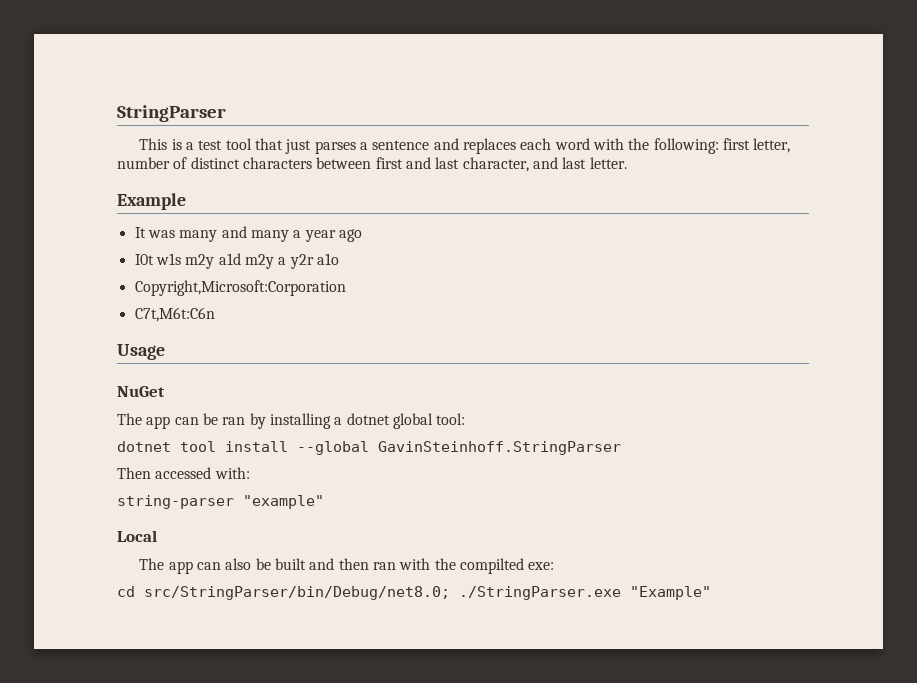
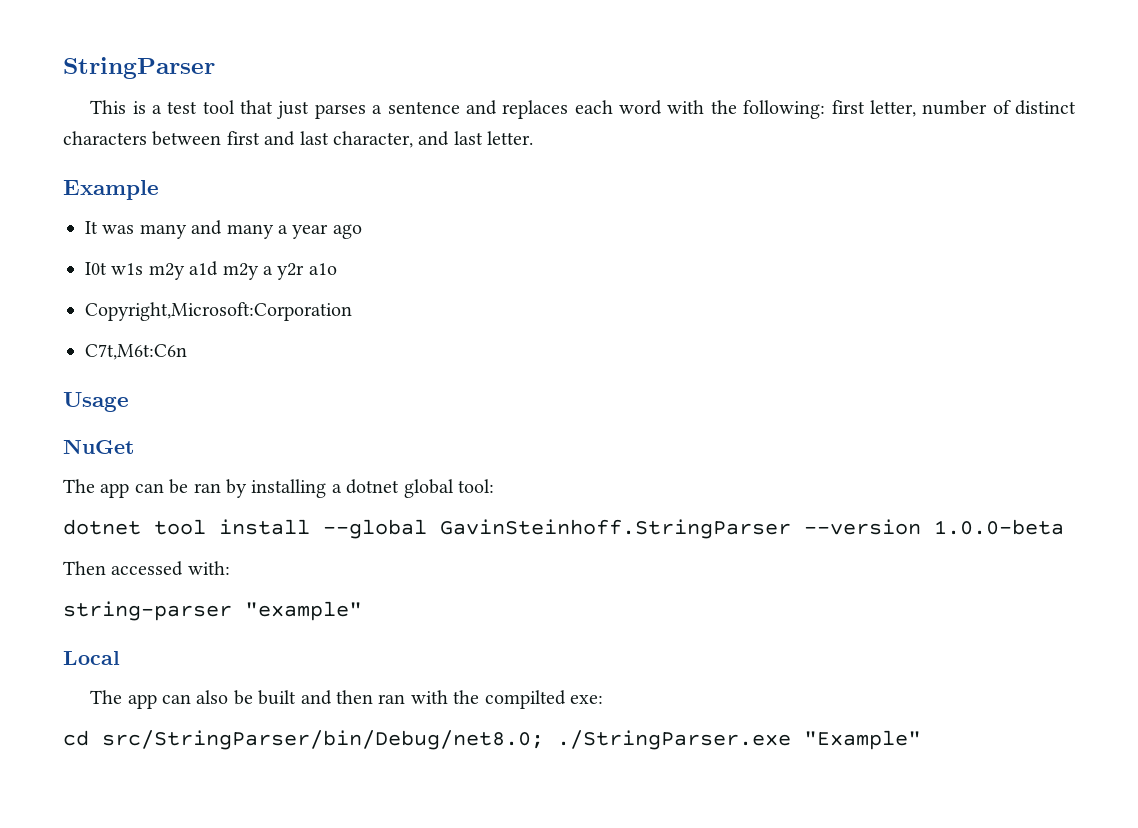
- dotnet tool install --global GavinSteinhoff.StringParser
+ dotnet tool install --global GavinSteinhoff.StringParser --version 1.0.0-beta

